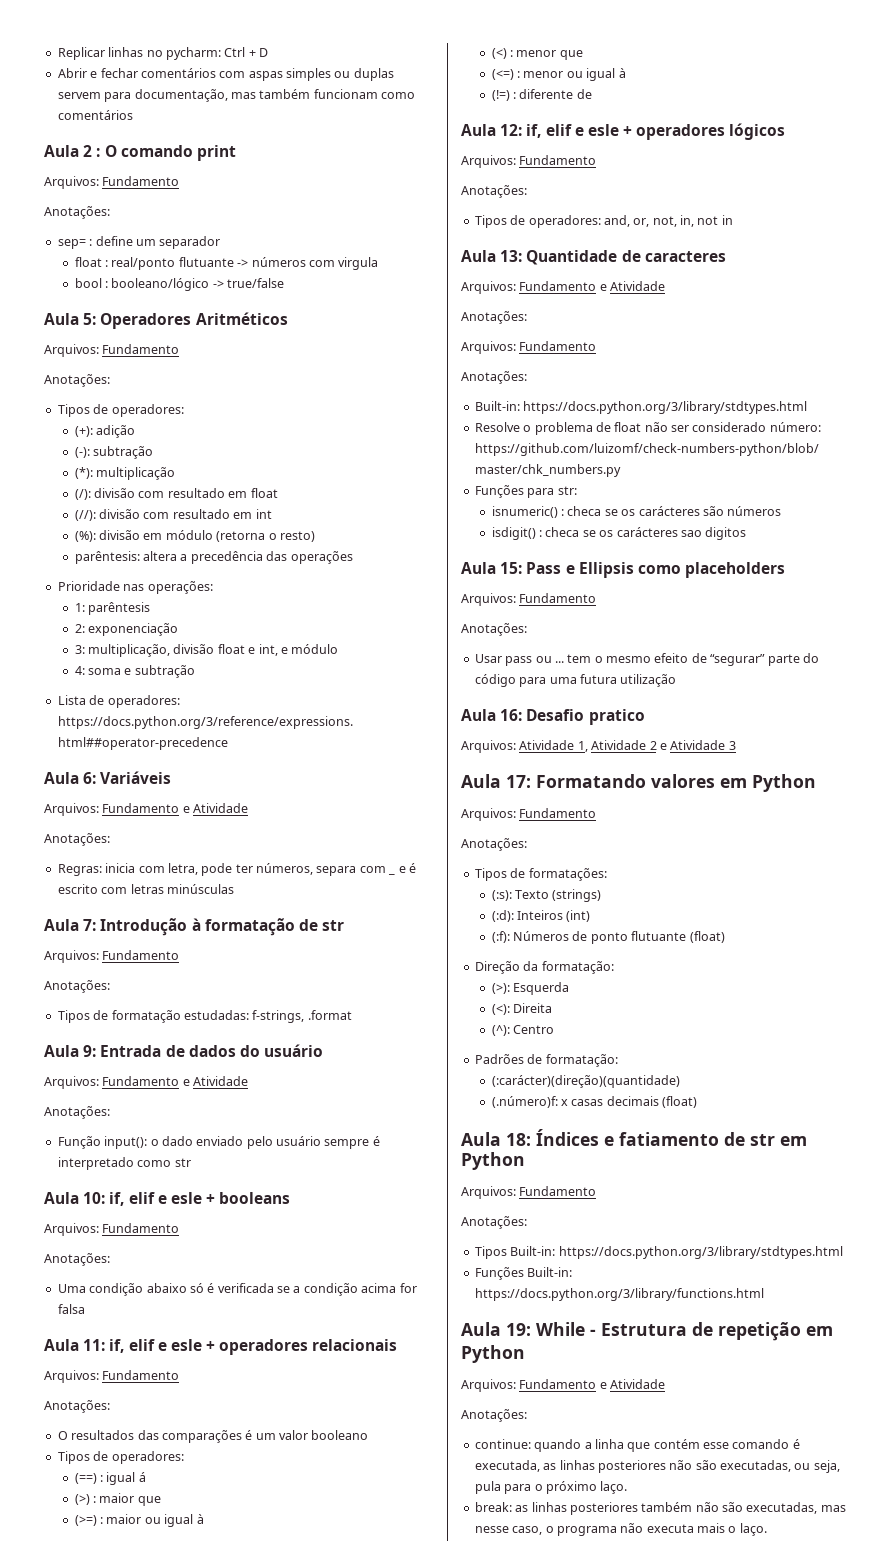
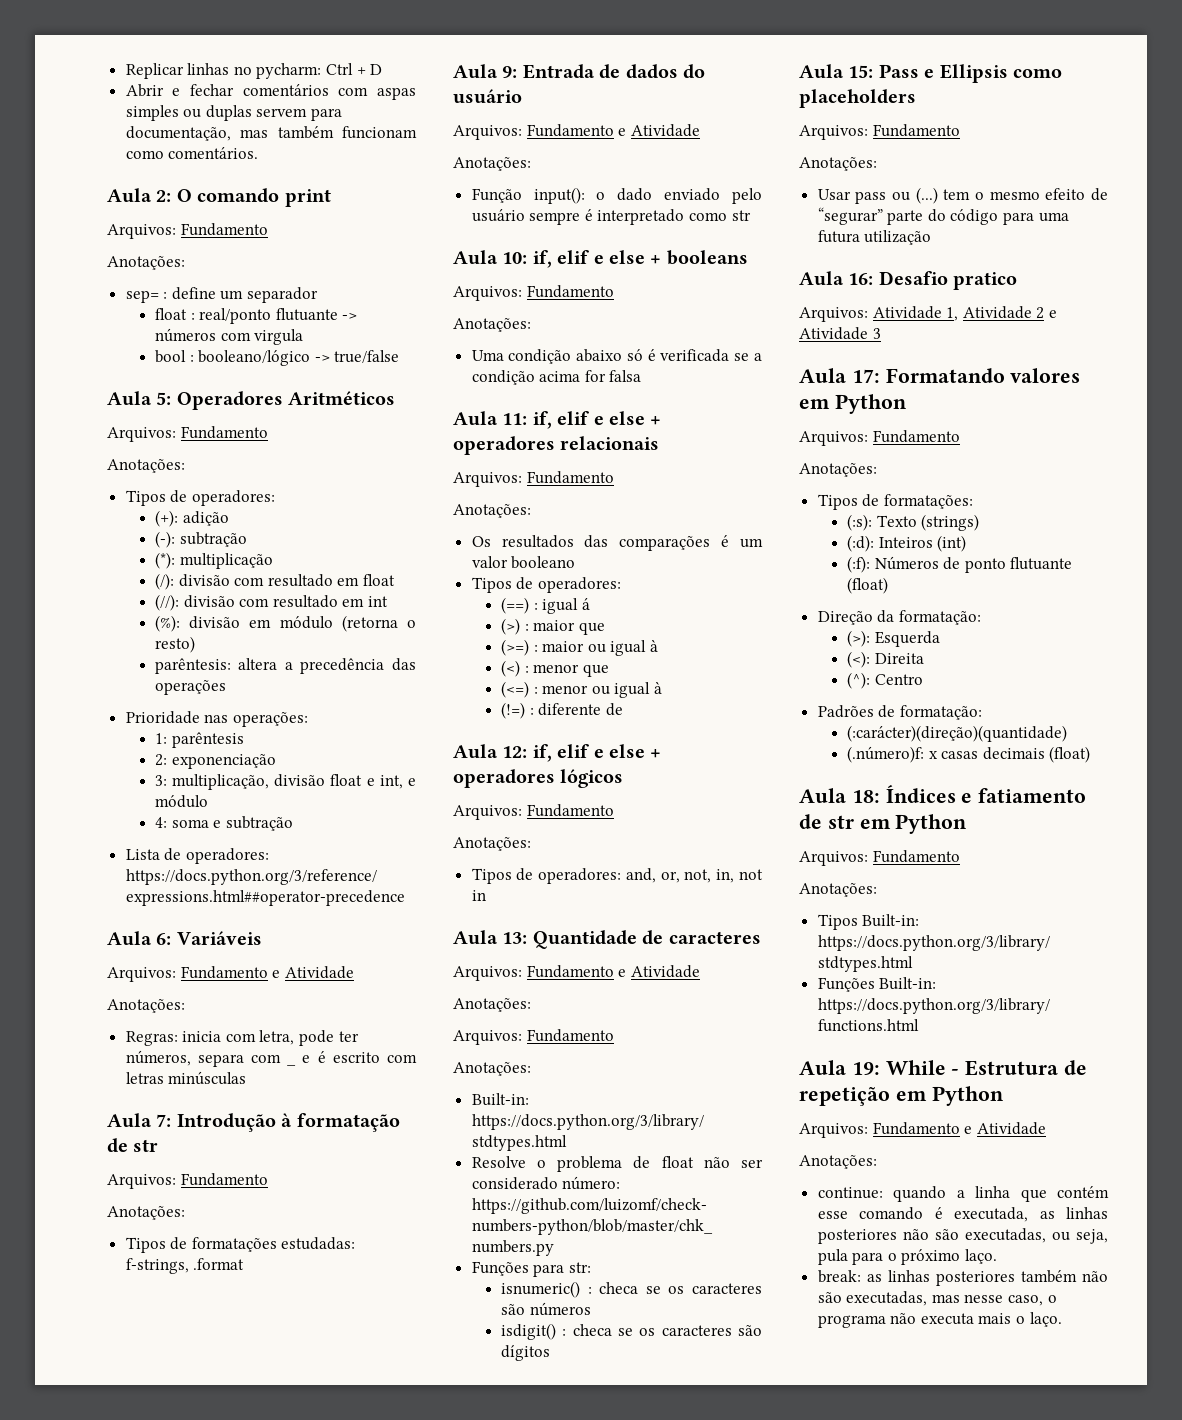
- Abrir e fechar comentários com aspas simples ou duplas servem para documentação, mas também funcionam como comentários
- Aula 2 : O comando print
+ Abrir e fechar comentários com aspas simples ou duplas servem para documentação, mas também funcionam como comentários.
+ Aula 2: O comando print
- Tipos de formatação estudadas: f-strings, .format
+ Tipos de formatações estudadas: f-strings, .format
- Aula 10: if, elif e esle + booleans
+ Aula 10: if, elif e else + booleans
- Aula 11: if, elif e esle + operadores relacionais
+ Aula 11: if, elif e else + operadores relacionais
- O resultados das comparações é um valor booleano
+ Os resultados das comparações é um valor booleano
- Aula 12: if, elif e esle + operadores lógicos
+ Aula 12: if, elif e else + operadores lógicos
- isnumeric() : checa se os carácteres são números
+ isnumeric() : checa se os caracteres são números
- isdigit() : checa se os carácteres sao digitos
+ isdigit() : checa se os caracteres são dígitos
- Usar pass ou ... tem o mesmo efeito de “segurar” parte do código para uma futura utilização
+ Usar pass ou (...) tem o mesmo efeito de “segurar” parte do código para uma futura utilização

